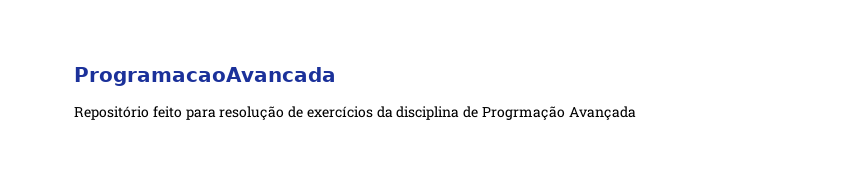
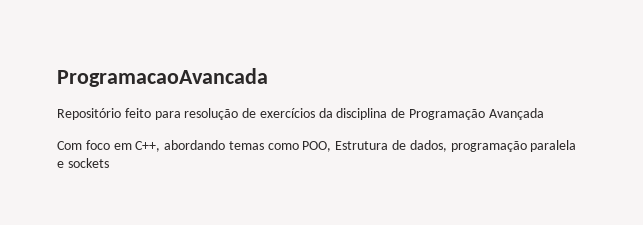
- Repositório feito para resolução de exercícios da disciplina de Progrmação Avançada
+ Repositório feito para resolução de exercícios da disciplina de Programação Avançada
+ Com foco em C++, abordando temas como POO, Estrutura de dados, programação paralela e sockets

